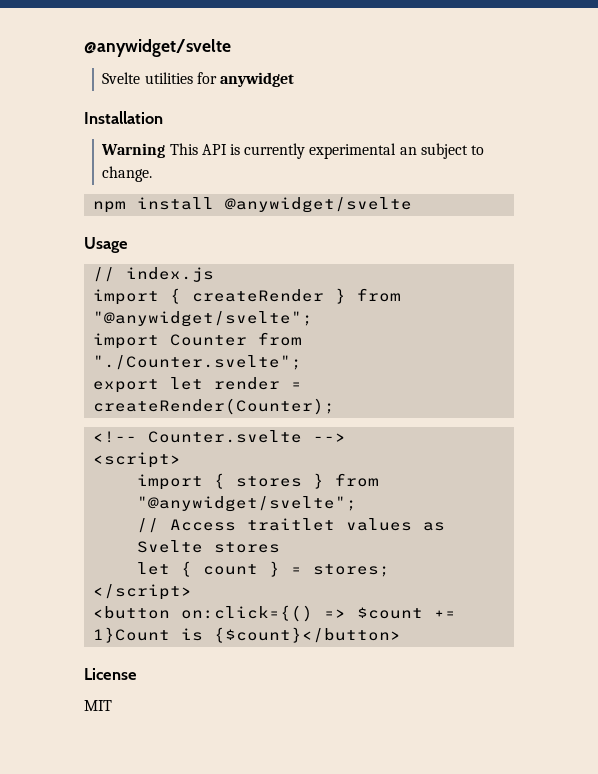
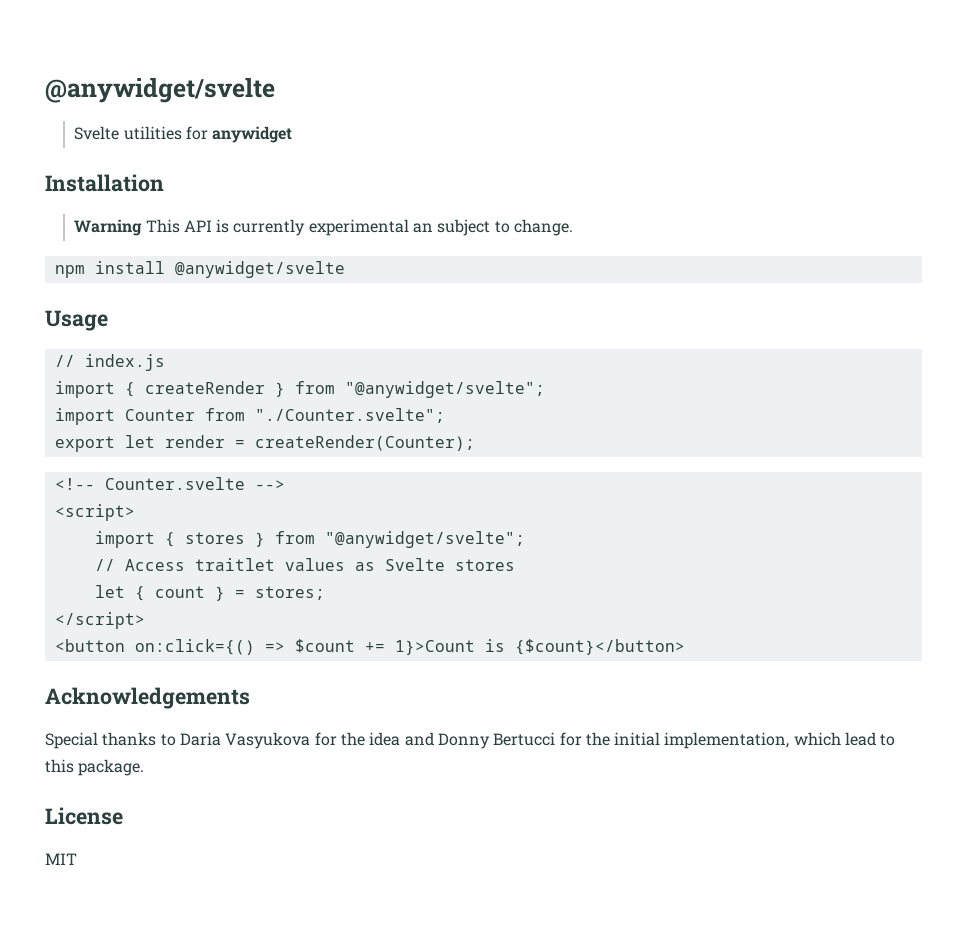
- <button on:click={() => $count += 1}Count is {$count}</button>
+ <button on:click={() => $count += 1}>Count is {$count}</button>
+ Acknowledgements
+ Special thanks to Daria Vasyukova for the idea and Donny Bertucci for the initial implementation, which lead to this package.

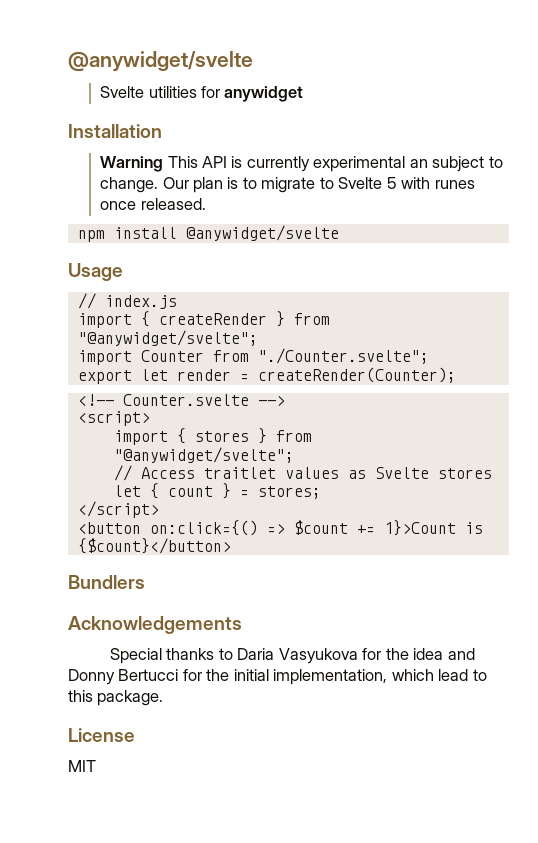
+ Our plan is to migrate to Svelte 5 with runes once released.
+ Bundlers

